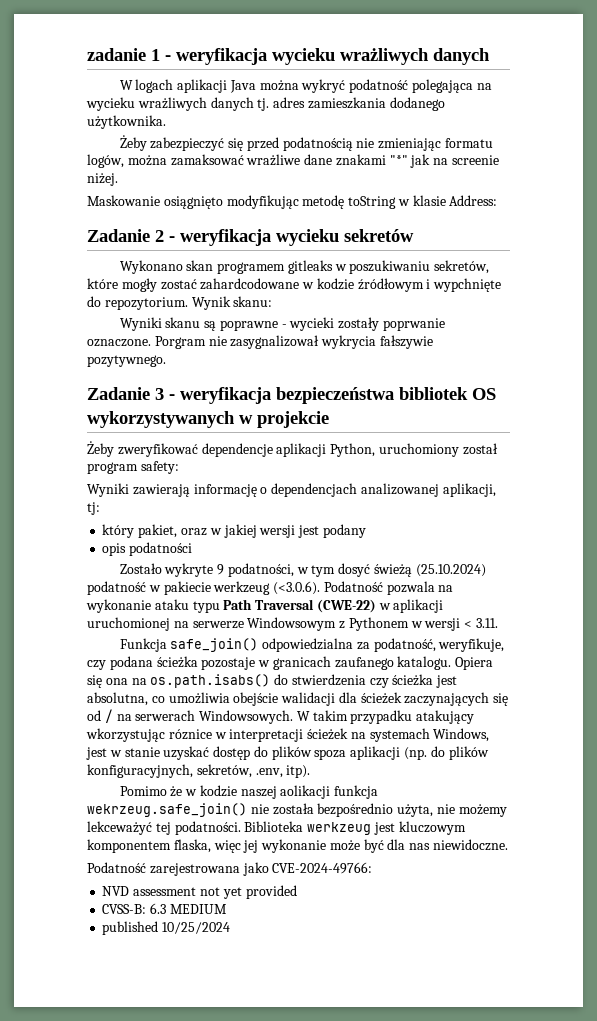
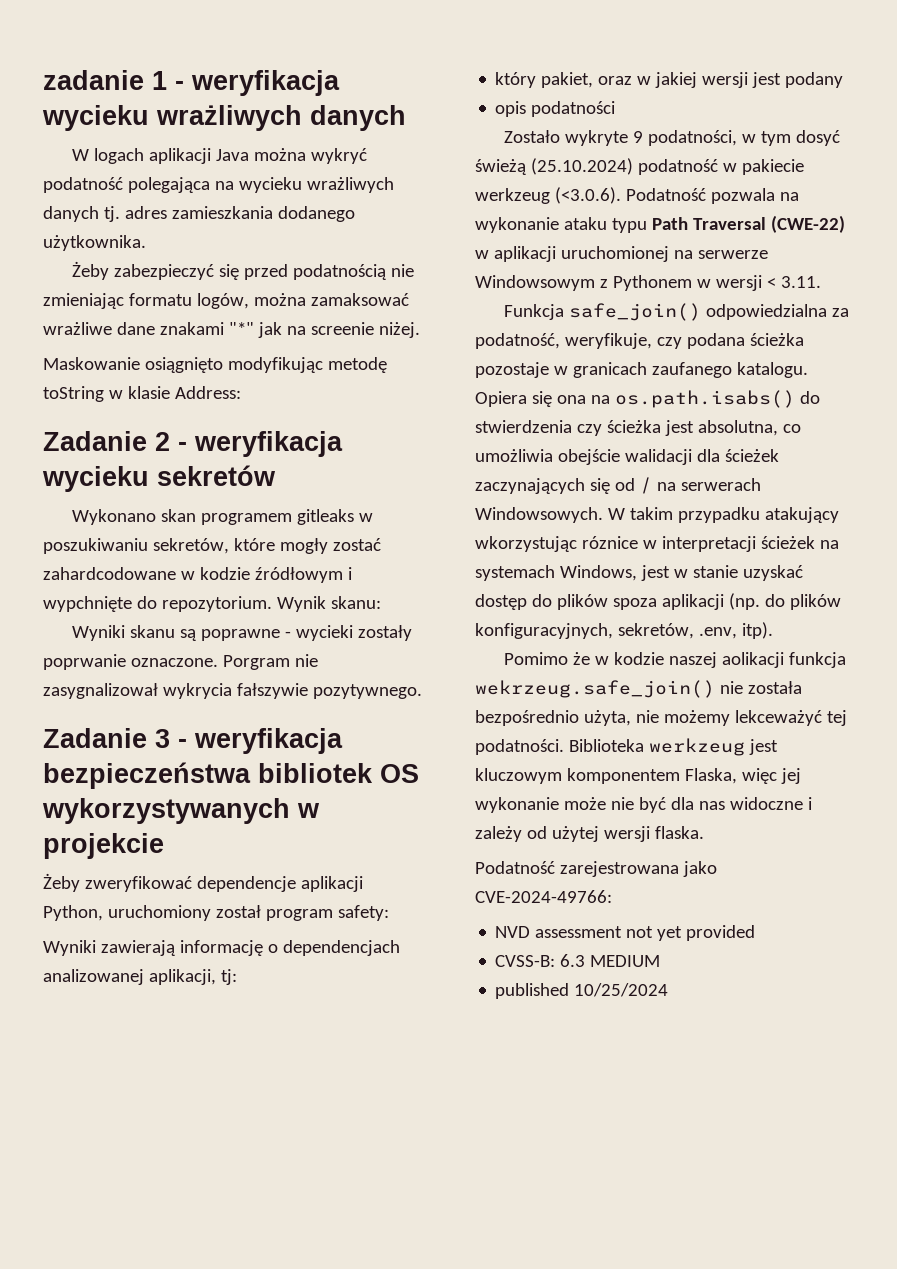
- Biblioteka werkzeug jest kluczowym komponentem flaska, więc jej wykonanie może być dla nas niewidoczne.
+ Biblioteka werkzeug jest kluczowym komponentem Flaska, więc jej wykonanie może nie być dla nas widoczne i zależy od użytej wersji flaska.

